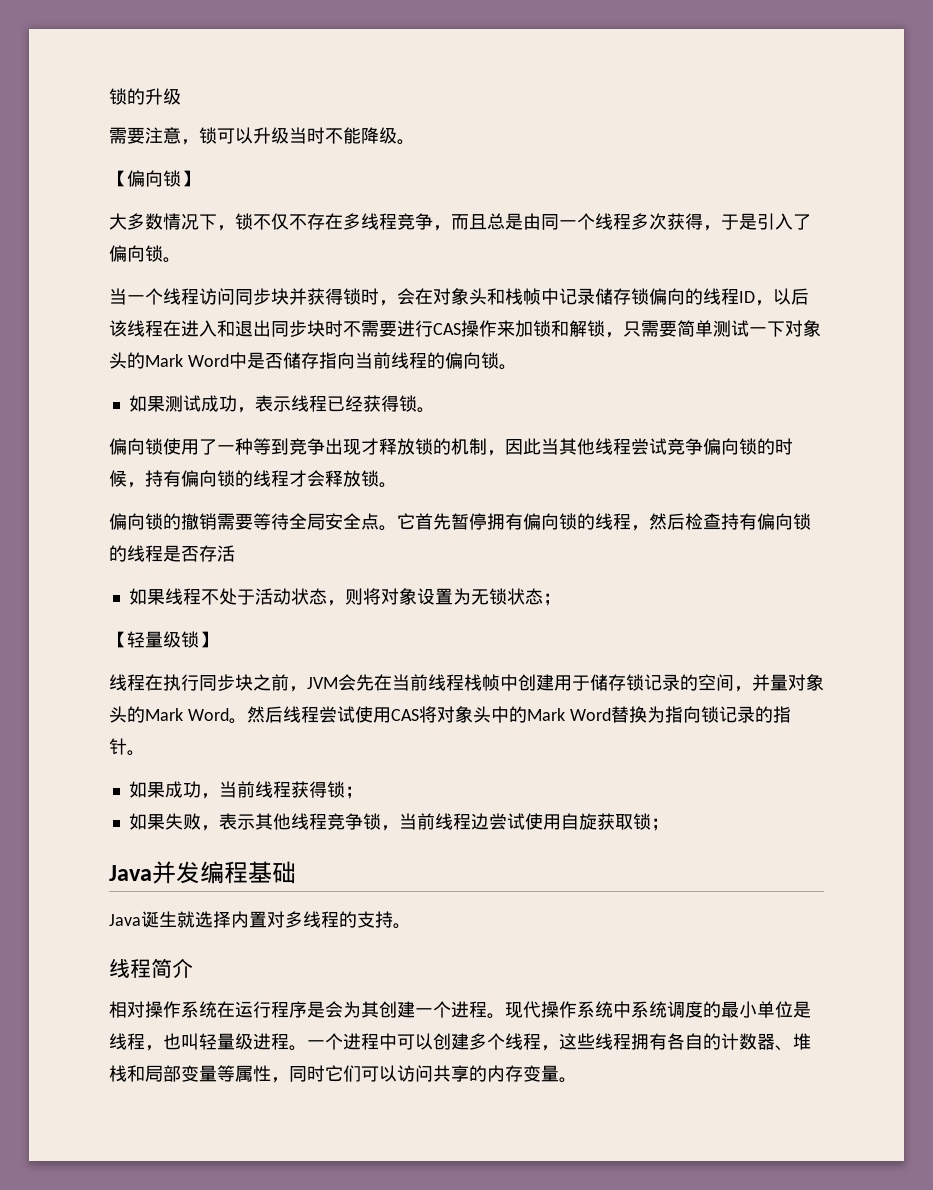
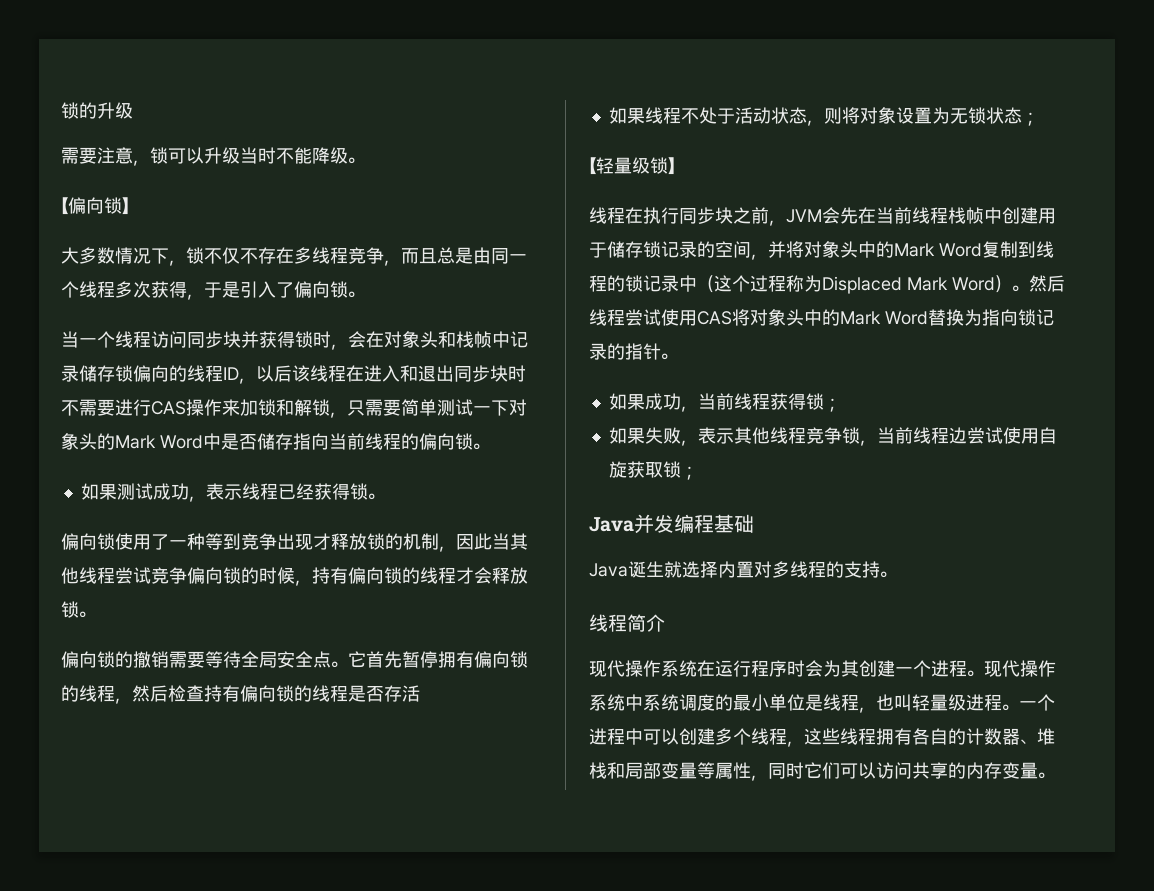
- 线程在执行同步块之前，JVM会先在当前线程栈帧中创建用于储存锁记录的空间，并量对象头的Mark Word。
+ 线程在执行同步块之前，JVM会先在当前线程栈帧中创建用于储存锁记录的空间，并将对象头中的Mark Word复制到线程的锁记录中（这个过程称为Displaced Mark Word）。
- 相对操作系统在运行程序是会为其创建一个进程。
+ 现代操作系统在运行程序时会为其创建一个进程。

